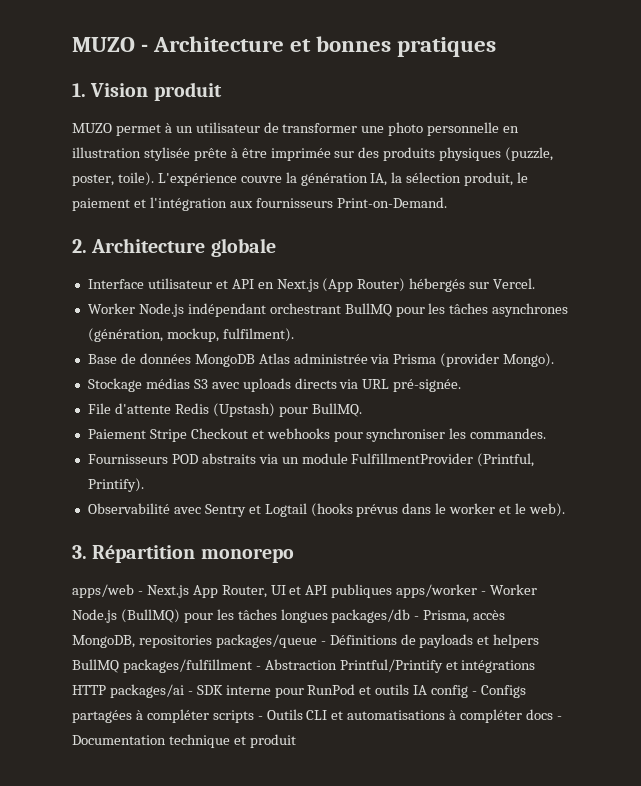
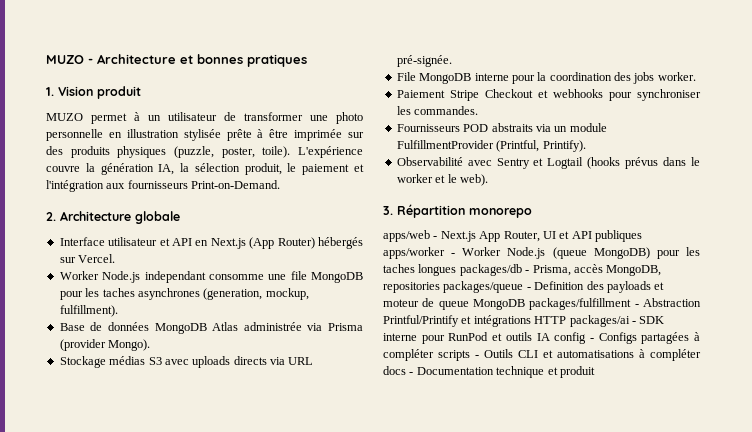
- Worker Node.js indépendant orchestrant BullMQ pour les tâches asynchrones (génération, mockup, fulfilment).
+ Worker Node.js independant consomme une file MongoDB pour les taches asynchrones (generation, mockup, fulfillment).
- File d'attente Redis (Upstash) pour BullMQ.
+ File MongoDB interne pour la coordination des jobs worker.
- apps/web - Next.js App Router, UI et API publiques apps/worker - Worker Node.js (BullMQ) pour les tâches longues packages/db - Prisma, accès MongoDB, repositories packages/queue - Définitions de payloads et helpers BullMQ packages/fulfillment - Abstraction Printful/Printify et intégrations HTTP packages/ai - SDK interne pour RunPod et outils IA config - Configs partagées à compléter scripts - Outils CLI et automatisations à compléter docs - Documentation technique et produit
+ apps/web - Next.js App Router, UI et API publiques apps/worker - Worker Node.js (queue MongoDB) pour les taches longues packages/db - Prisma, accès MongoDB, repositories packages/queue - Definition des payloads et moteur de queue MongoDB packages/fulfillment - Abstraction Printful/Printify et intégrations HTTP packages/ai - SDK interne pour RunPod et outils IA config - Configs partagées à compléter scripts - Outils CLI et automatisations à compléter docs - Documentation technique et produit

